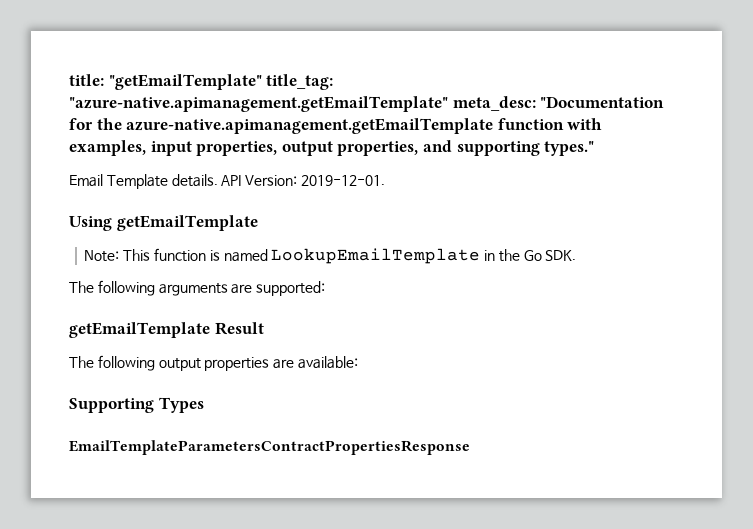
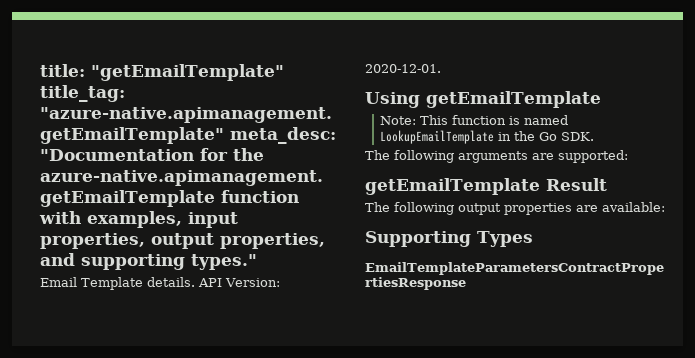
- API Version: 2019-12-01.
+ API Version: 2020-12-01.

